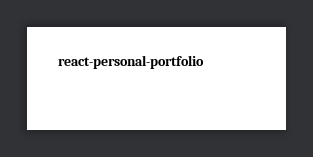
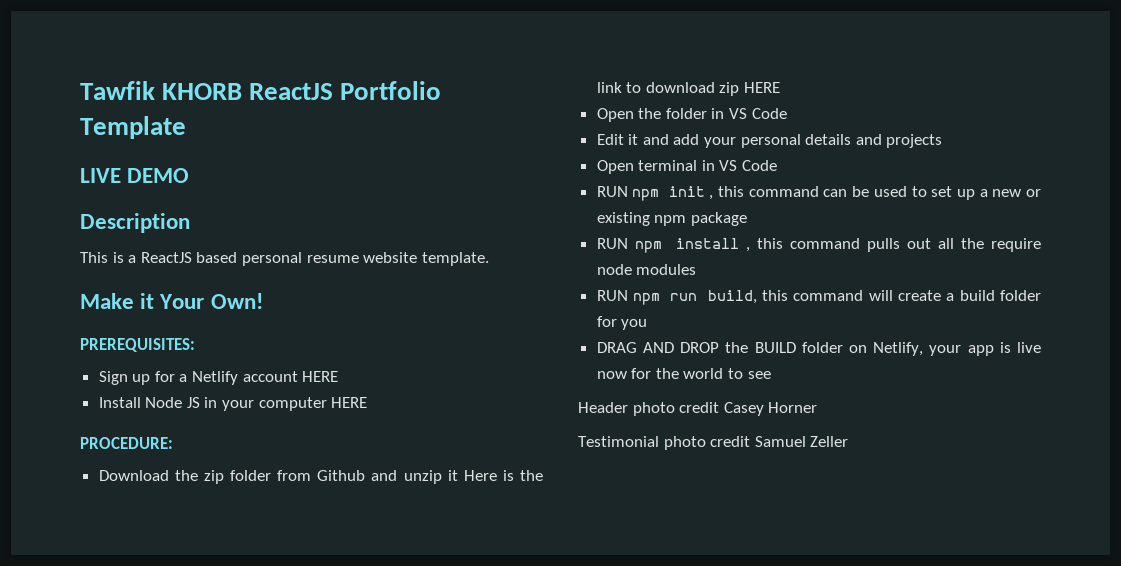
- react-personal-portfolio
+ Tawfik KHORB ReactJS Portfolio Template
+ LIVE DEMO
+ Description
+ This is a ReactJS based personal resume website template.
+ Make it Your Own!
+ PREREQUISITES:
+ Sign up for a Netlify account HERE
+ Install Node JS in your computer HERE
+ PROCEDURE:
+ Download the zip folder from Github and unzip it Here is the link to download zip HERE
+ Open the folder in VS Code
+ Edit it and add your personal details and projects
+ Open terminal in VS Code
+ RUN npm init , this command can be used to set up a new or existing npm package
+ RUN npm install , this command pulls out all the require node modules
+ RUN npm run build, this command will create a build folder for you
+ DRAG AND DROP the BUILD folder on Netlify, your app is live now for the world to see
+ Header photo credit Casey Horner
+ Testimonial photo credit Samuel Zeller

